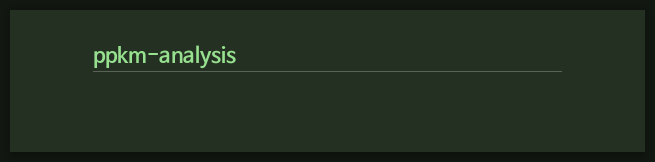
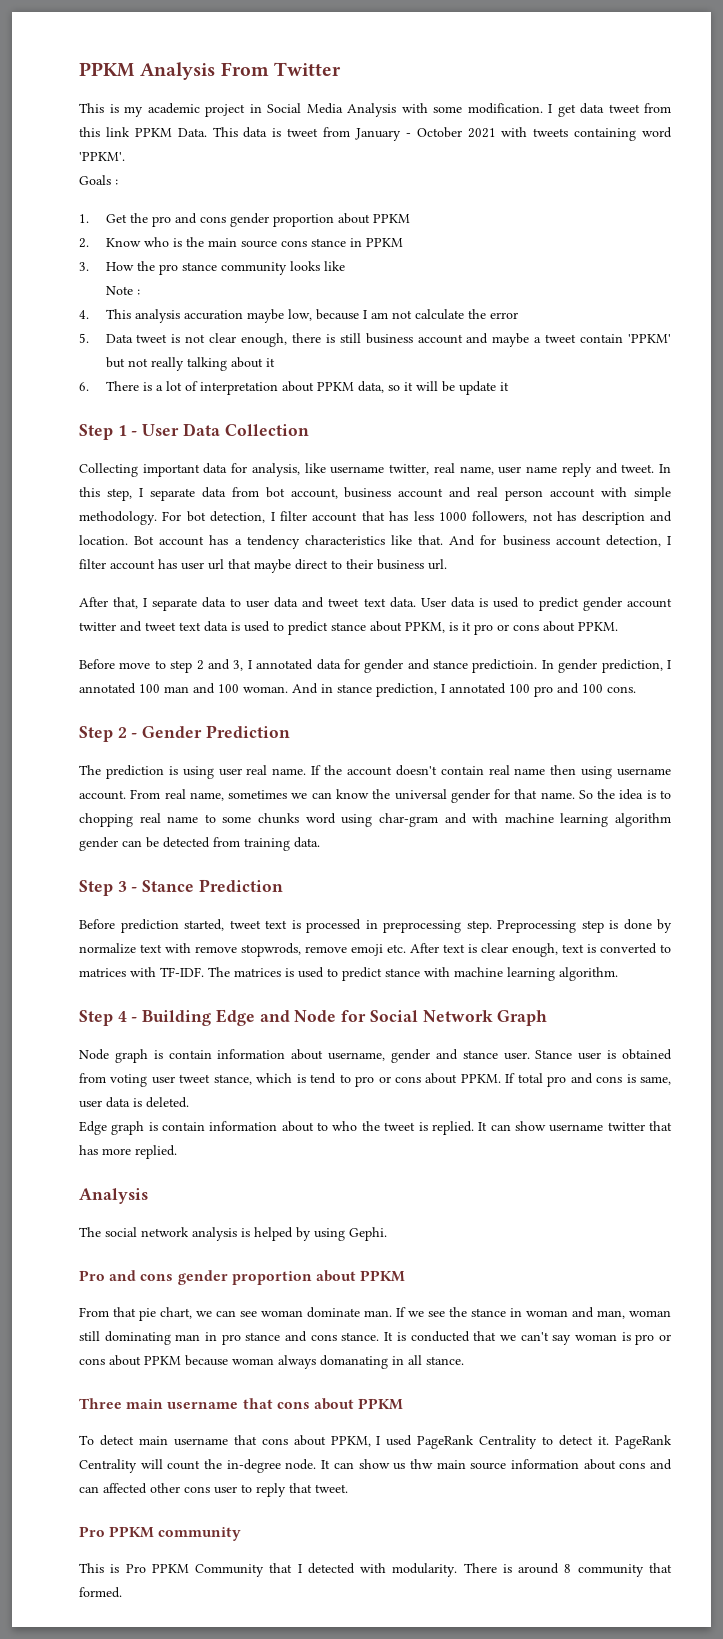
- ppkm-analysis
+ PPKM Analysis From Twitter
+ This is my academic project in Social Media Analysis with some modification. I get data tweet from this link PPKM Data. This data is tweet from January - October 2021 with tweets containing word 'PPKM'.
+ Goals :
+ 1. Get the pro and cons gender proportion about PPKM
+ 2. Know who is the main source cons stance in PPKM
+ 3. How the pro stance community looks like
+ Note :
+ 4. This analysis accuration maybe low, because I am not calculate the error
+ 5. Data tweet is not clear enough, there is still business account and maybe a tweet contain 'PPKM' but not really talking about it
+ 6. There is a lot of interpretation about PPKM data, so it will be update it
+ Step 1 - User Data Collection
+ Collecting important data for analysis, like username twitter, real name, user name reply and tweet. In this step, I separate data from bot account, business account and real person account with simple methodology. For bot detection, I filter account that has less 1000 followers, not has description and location. Bot account has a tendency characteristics like that. And for business account detection, I filter account has user url that maybe direct to their business url.
+ After that, I separate data to user data and tweet text data. User data is used to predict gender account twitter and tweet text data is used to predict stance about PPKM, is it pro or cons about PPKM.
+ Before move to step 2 and 3, I annotated data for gender and stance predictioin. In gender prediction, I annotated 100 man and 100 woman. And in stance prediction, I annotated 100 pro and 100 cons.
+ Step 2 - Gender Prediction
+ The prediction is using user real name. If the account doesn't contain real name then using username account. From real name, sometimes we can know the universal gender for that name. So the idea is to chopping real name to some chunks word using char-gram and with machine learning algorithm gender can be detected from training data.
+ Step 3 - Stance Prediction
+ Before prediction started, tweet text is processed in preprocessing step. Preprocessing step is done by normalize text with remove stopwrods, remove emoji etc. After text is clear enough, text is converted to matrices with TF-IDF. The matrices is used to predict stance with machine learning algorithm.
+ Step 4 - Building Edge and Node for Social Network Graph
+ Node graph is contain information about username, gender and stance user. Stance user is obtained from voting user tweet stance, which is tend to pro or cons about PPKM. If total pro and cons is same, user data is deleted.
+ Edge graph is contain information about to who the tweet is replied. It can show username twitter that has more replied.
+ Analysis
+ The social network analysis is helped by using Gephi.
+ Pro and cons gender proportion about PPKM
+ From that pie chart, we can see woman dominate man. If we see the stance in woman and man, woman still dominating man in pro stance and cons stance. It is conducted that we can't say woman is pro or cons about PPKM because woman always domanating in all stance.
+ Three main username that cons about PPKM
+ To detect main username that cons about PPKM, I used PageRank Centrality to detect it. PageRank Centrality will count the in-degree node. It can show us thw main source information about cons and can affected other cons user to reply that tweet.
+ Pro PPKM community
+ This is Pro PPKM Community that I detected with modularity. There is around 8 community that formed.

